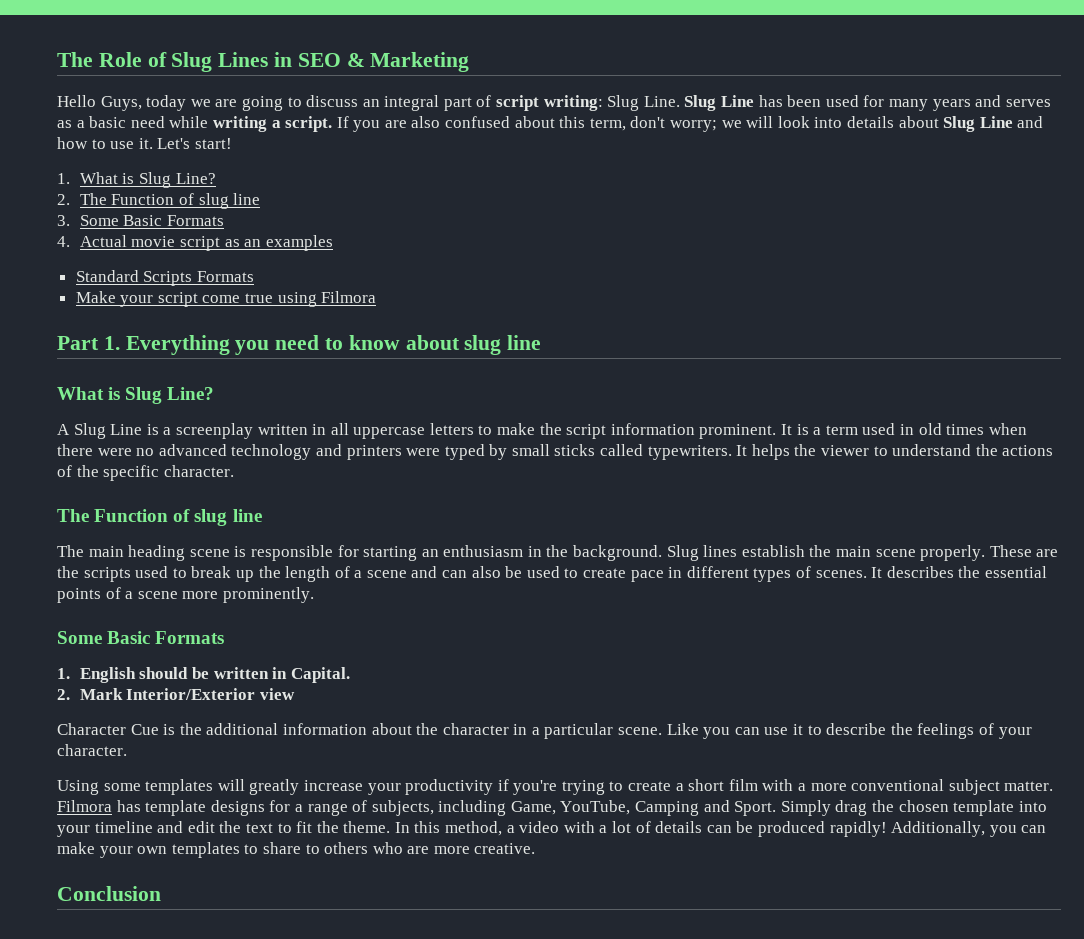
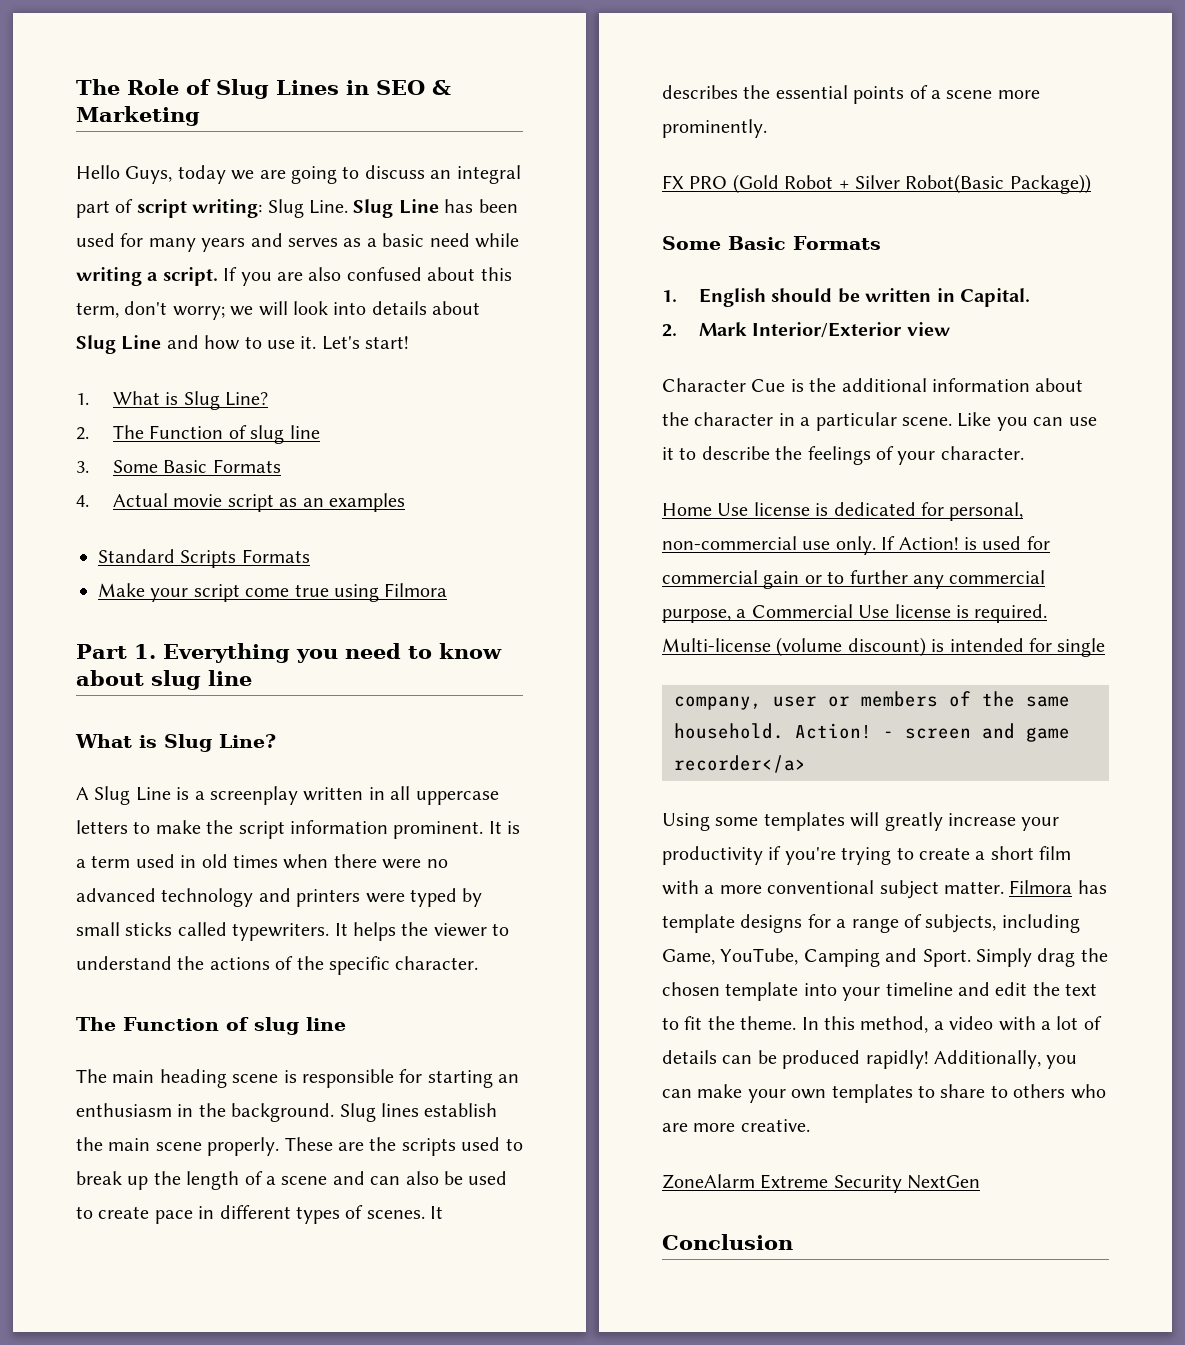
+ FX PRO (Gold Robot + Silver Robot(Basic Package))
+ Home Use license is dedicated for personal, non-commercial use only. If Action! is used for commercial gain or to further any commercial purpose, a Commercial Use license is required. Multi-license (volume discount) is intended for single
+ company, user or members of the same household. Action! - screen and game recorder</a>
+ ZoneAlarm Extreme Security NextGen

